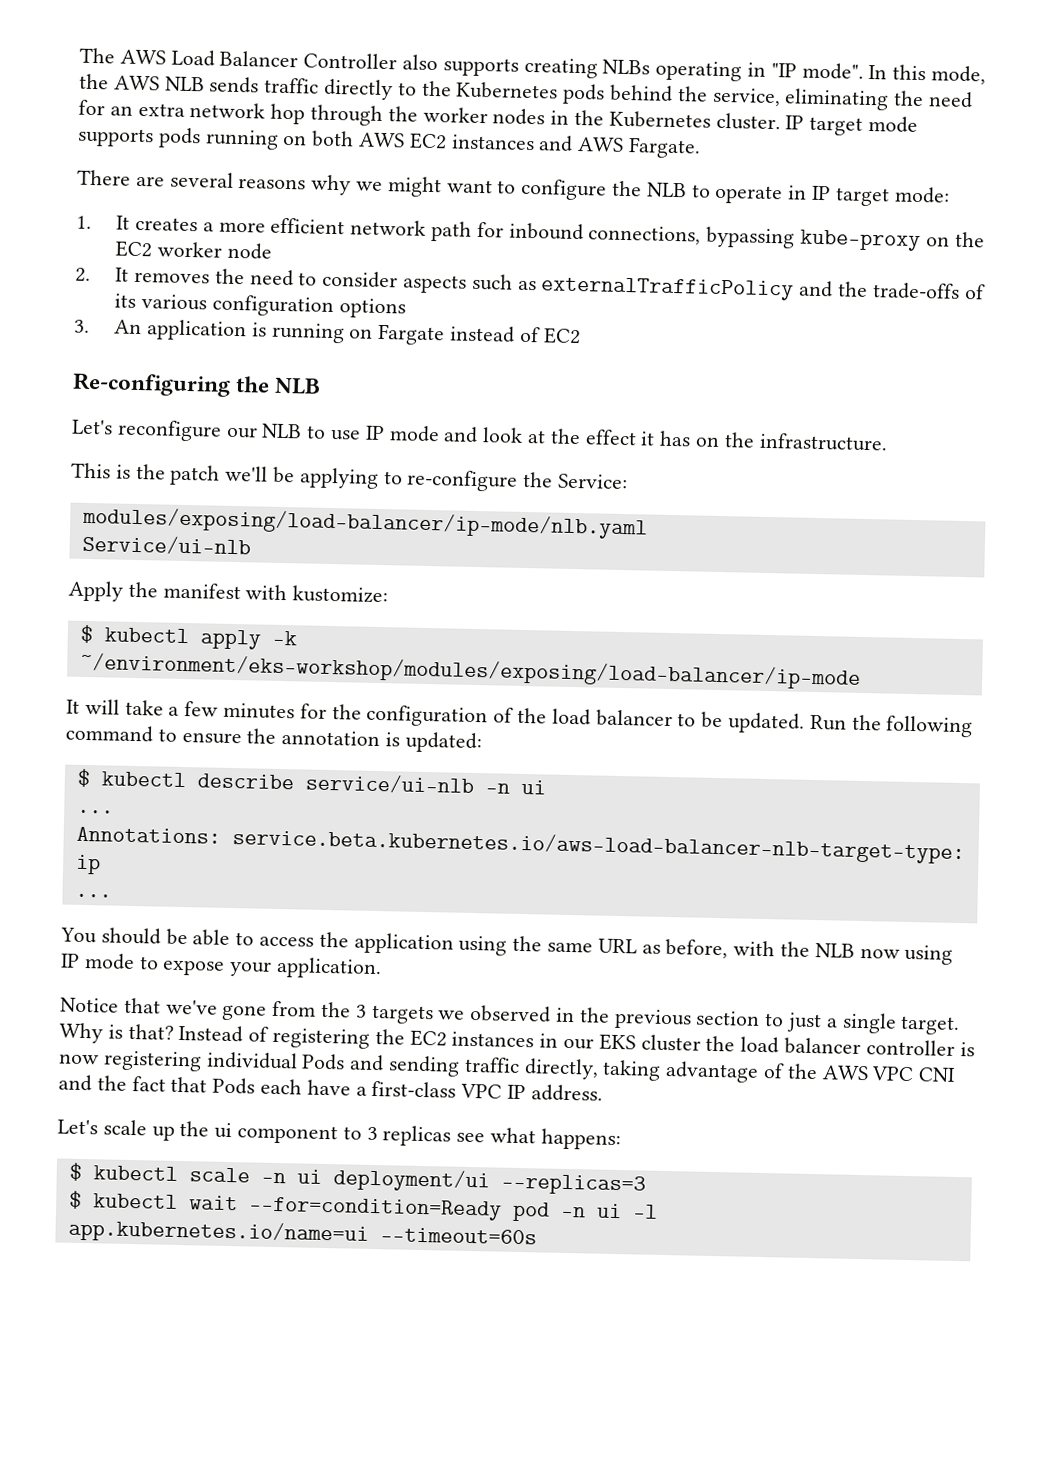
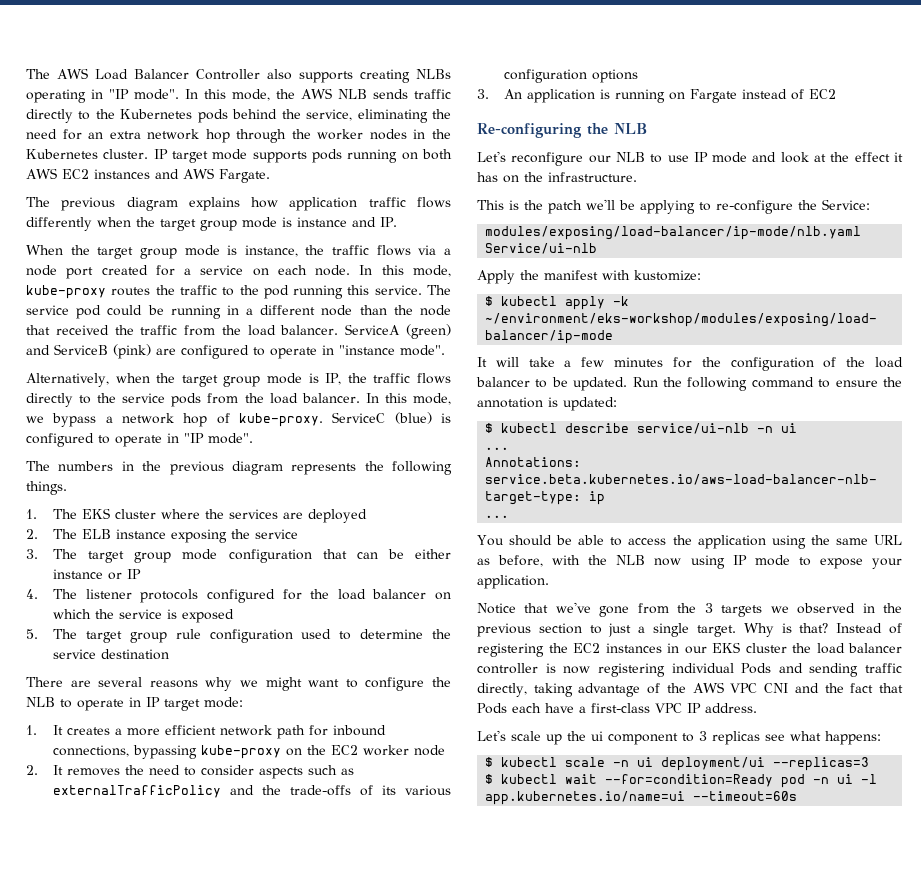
+ The previous diagram explains how application traffic flows differently when the target group mode is instance and IP.
+ When the target group mode is instance, the traffic flows via a node port created for a service on each node. In this mode, kube-proxy routes the traffic to the pod running this service. The service pod could be running in a different node than the node that received the traffic from the load balancer. ServiceA (green) and ServiceB (pink) are configured to operate in "instance mode".
+ Alternatively, when the target group mode is IP, the traffic flows directly to the service pods from the load balancer. In this mode, we bypass a network hop of kube-proxy. ServiceC (blue) is configured to operate in "IP mode".
+ The numbers in the previous diagram represents the following things.
+ 1. The EKS cluster where the services are deployed
+ 2. The ELB instance exposing the service
+ 3. The target group mode configuration that can be either instance or IP
+ 4. The listener protocols configured for the load balancer on which the service is exposed
+ 5. The target group rule configuration used to determine the service destination

